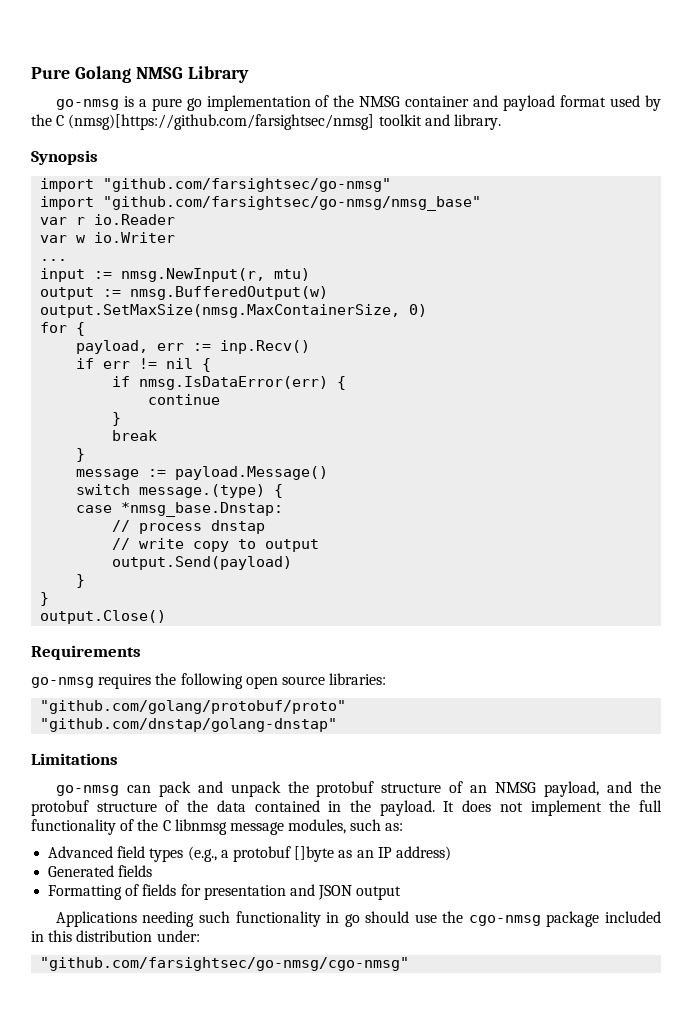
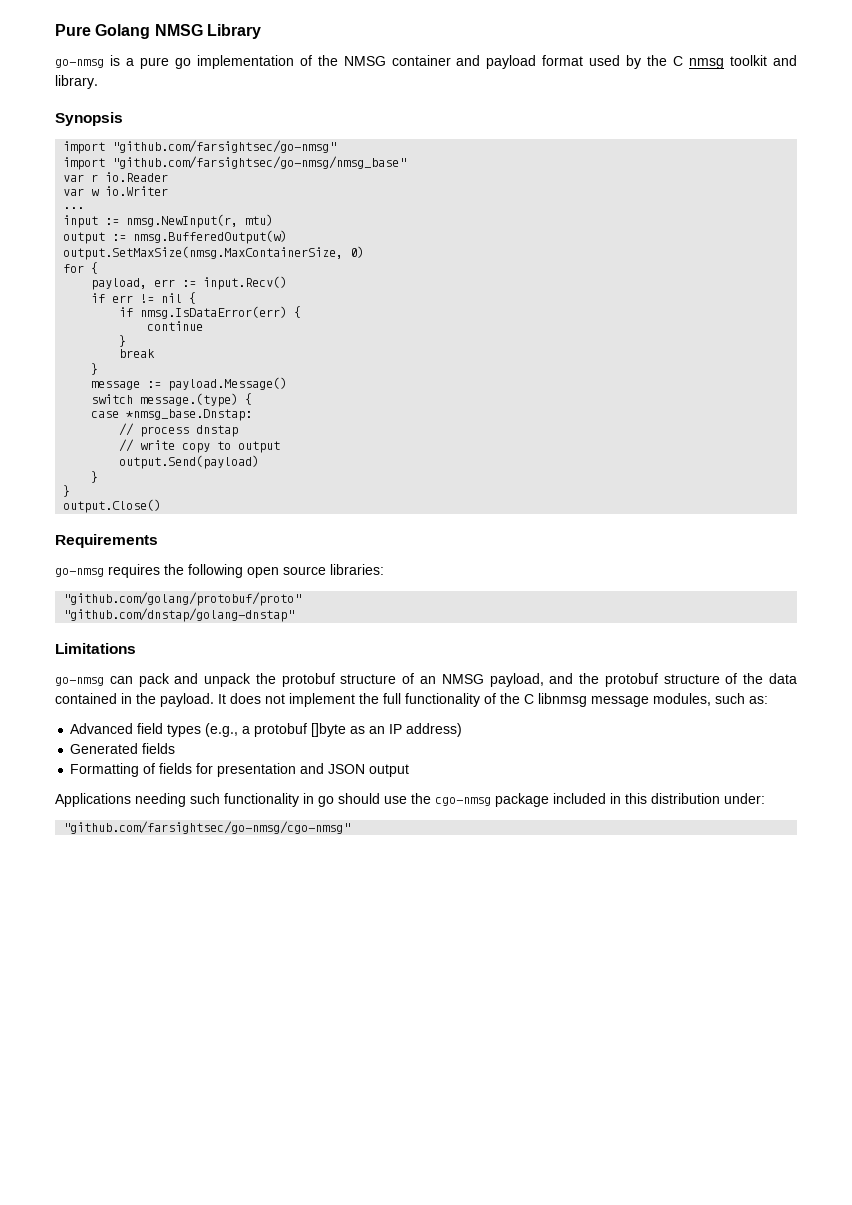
- go-nmsg is a pure go implementation of the NMSG container and payload format used by the C (nmsg)[https://github.com/farsightsec/nmsg] toolkit and library.
+ go-nmsg is a pure go implementation of the NMSG container and payload format used by the C nmsg toolkit and library.
- payload, err := inp.Recv()
+ payload, err := input.Recv()

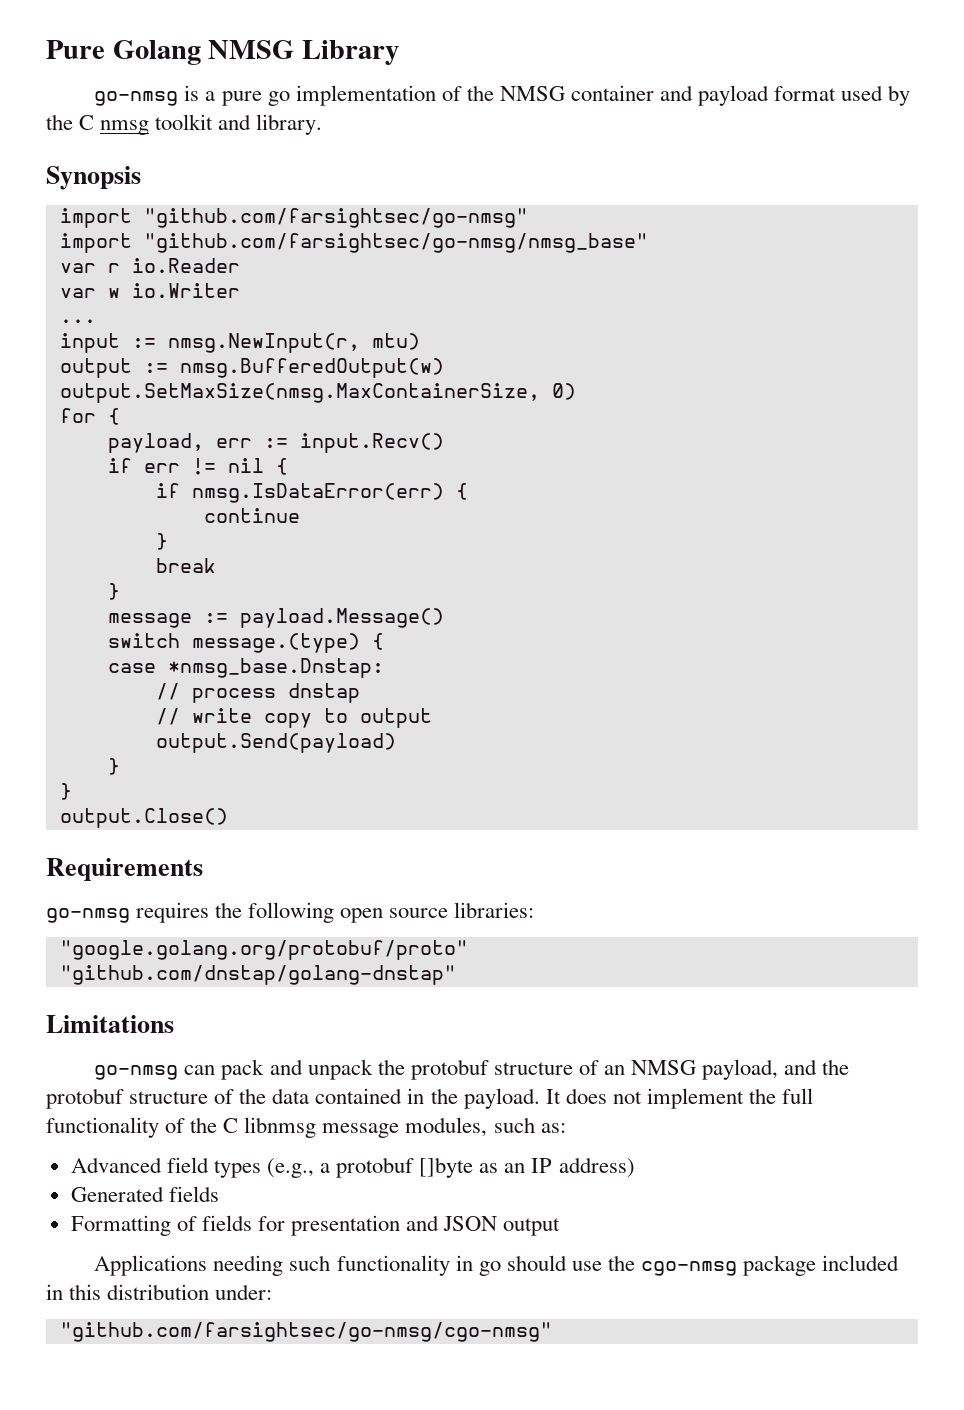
- "github.com/golang/protobuf/proto"
+ "google.golang.org/protobuf/proto"

